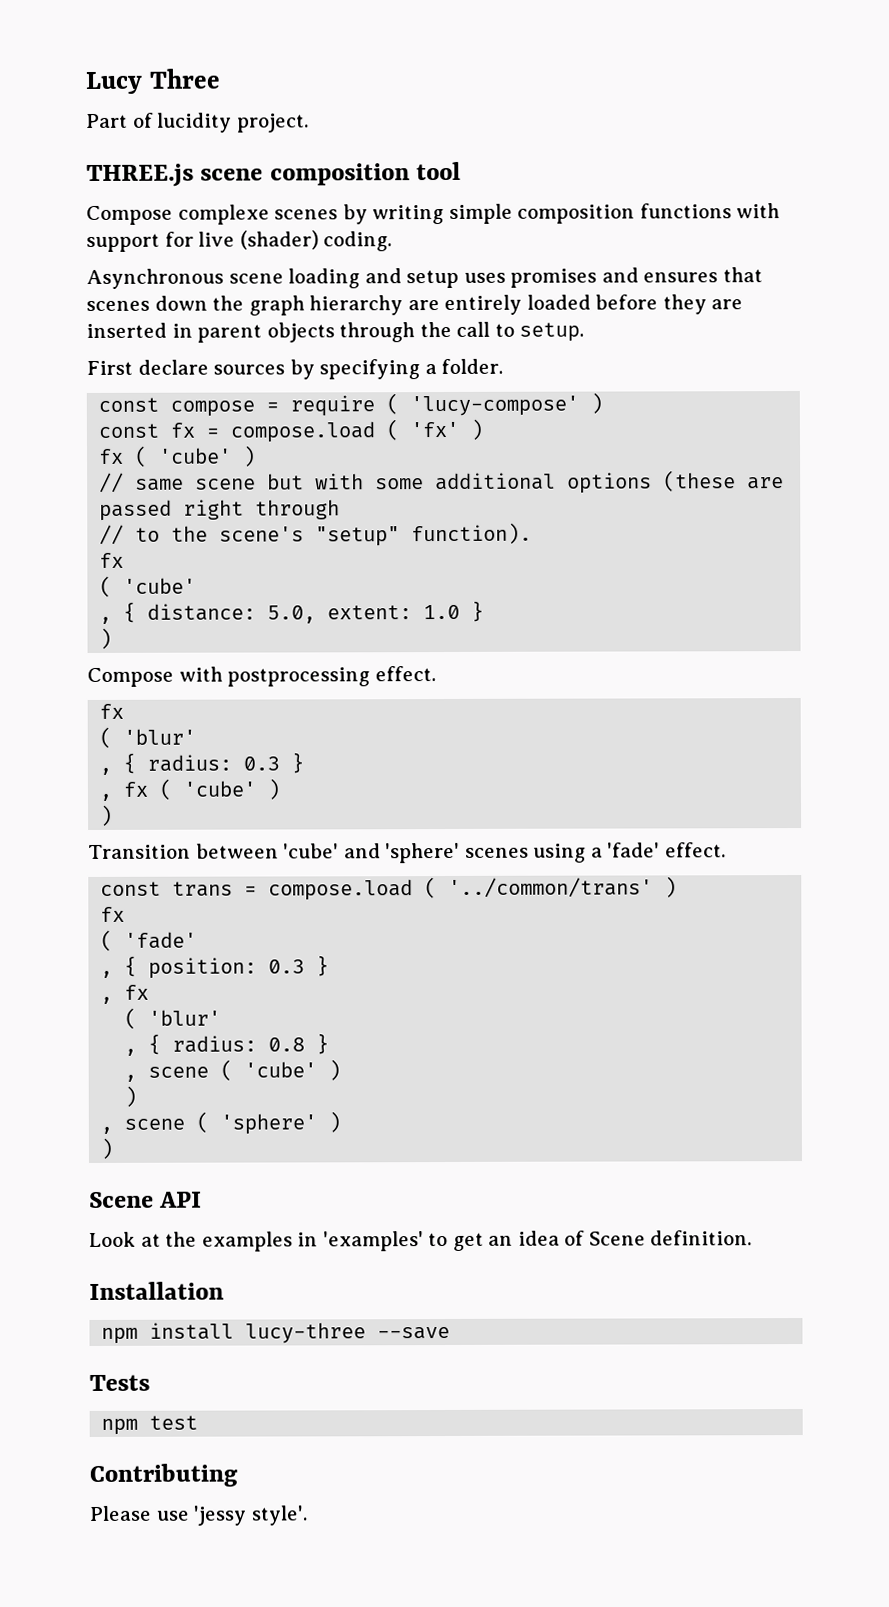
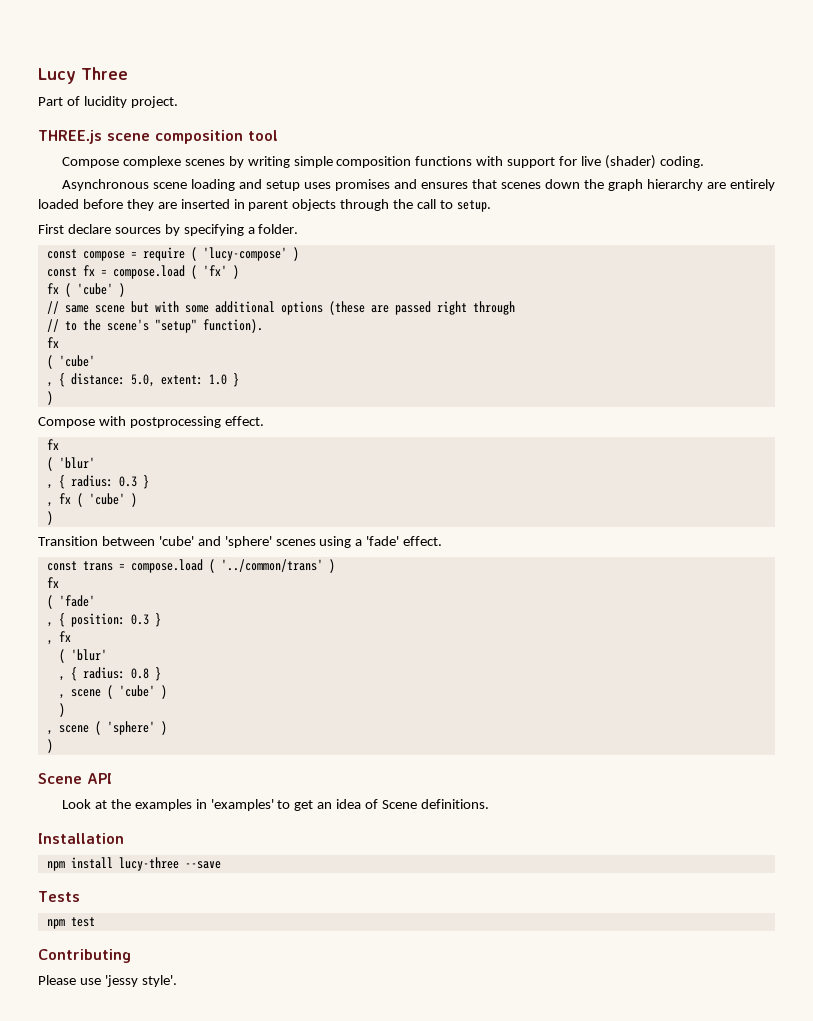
- Look at the examples in 'examples' to get an idea of Scene definition.
+ Look at the examples in 'examples' to get an idea of Scene definitions.

